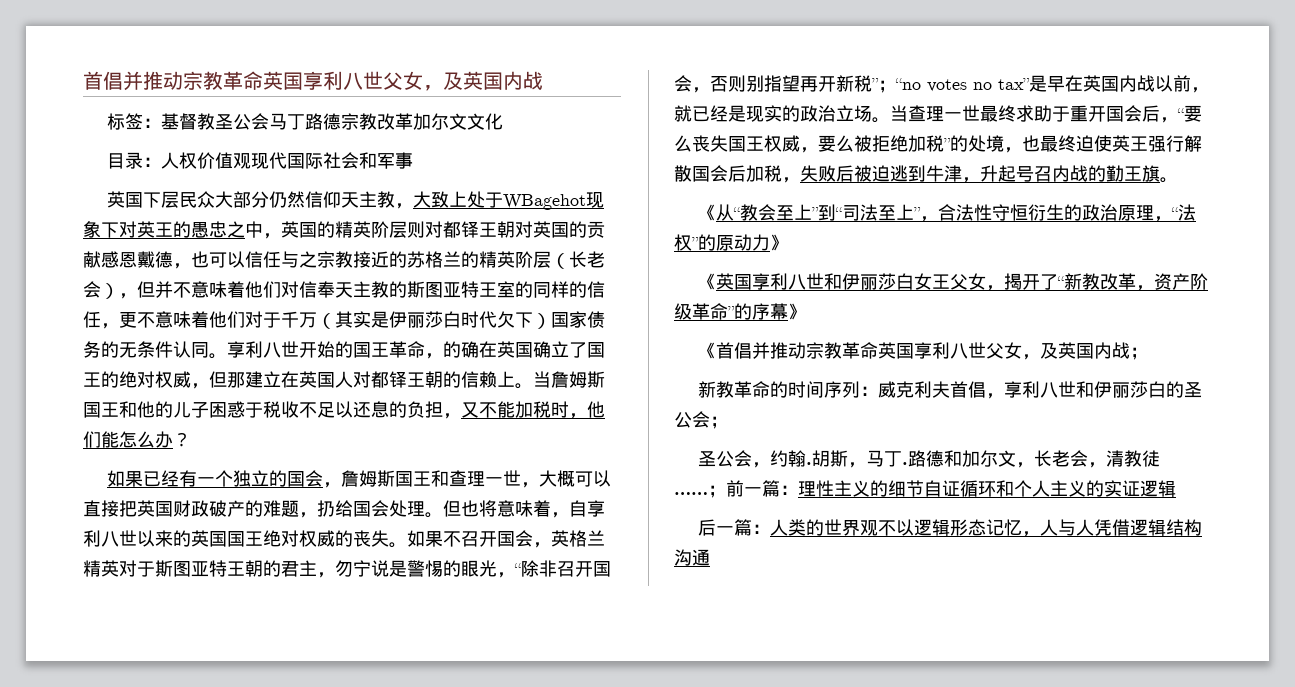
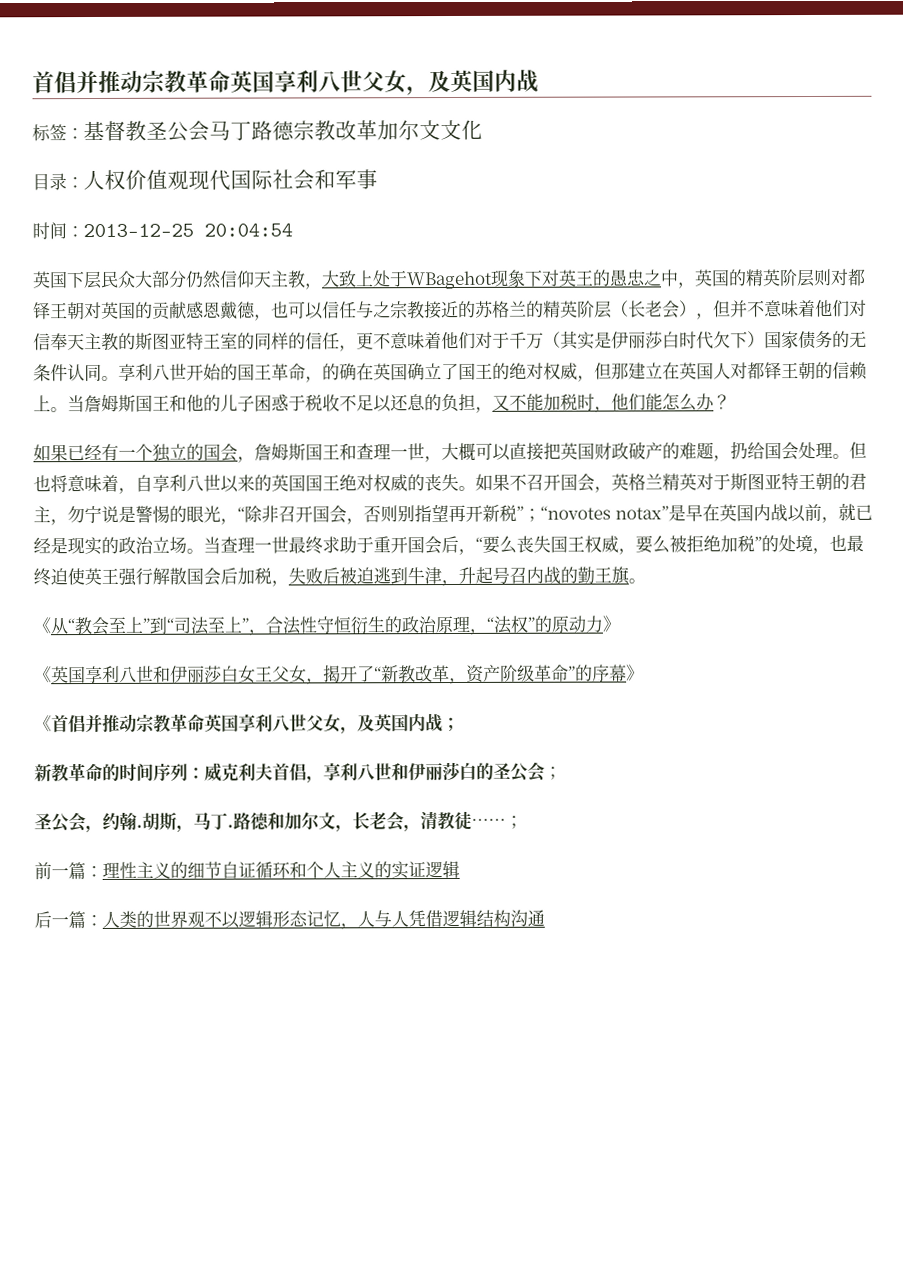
+ 时间：2013-12-25 20:04:54
- 如果不召开国会，英格兰精英对于斯图亚特王朝的君主，勿宁说是警惕的眼光，“除非召开国会，否则别指望再开新税”；“no votes no tax”是早在英国内战以前，就已经是现实的政治立场。
+ 如果不召开国会，英格兰精英对于斯图亚特王朝的君主，勿宁说是警惕的眼光，“除非召开国会，否则别指望再开新税”；“novotes notax”是早在英国内战以前，就已经是现实的政治立场。
- 路德和加尔文，长老会，清教徒……；前一篇：理性主义的细节自证循环和个人主义的实证逻辑
+ 路德和加尔文，长老会，清教徒……；
+ 前一篇：理性主义的细节自证循环和个人主义的实证逻辑

